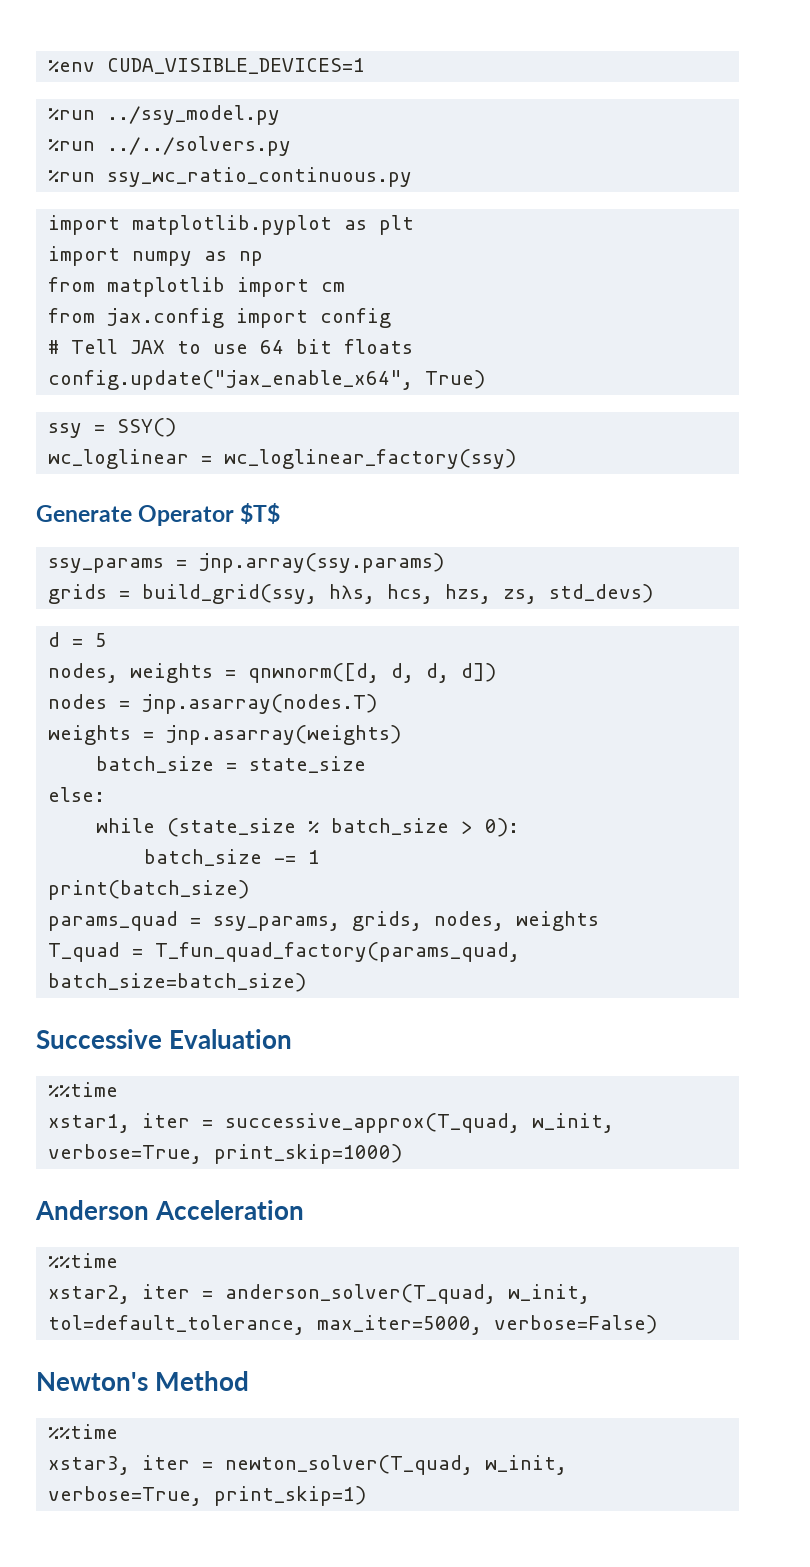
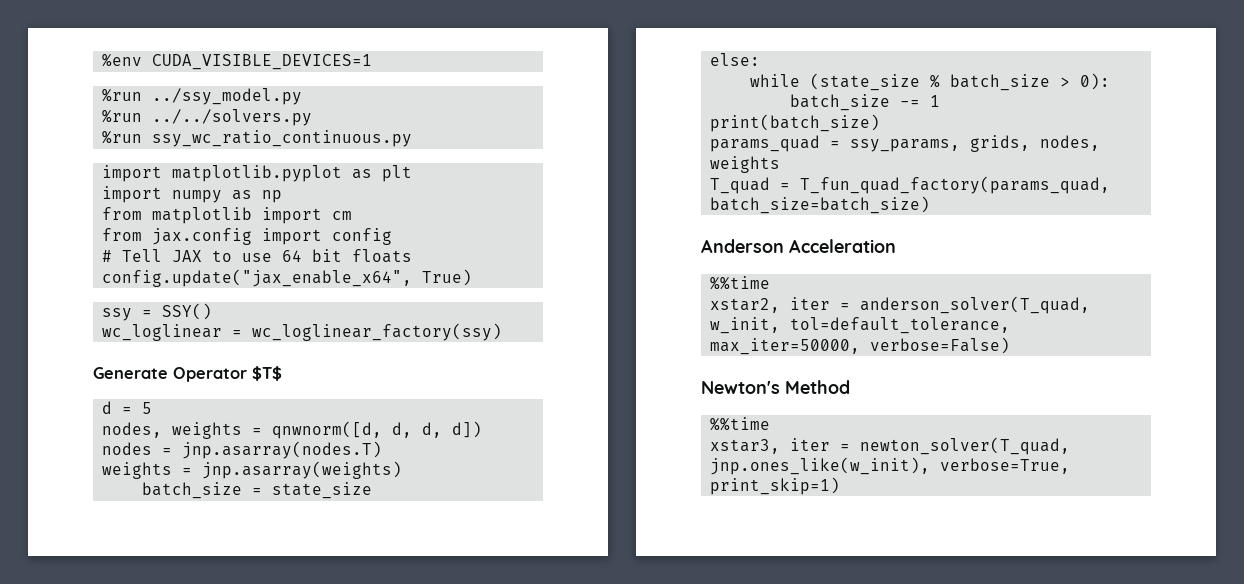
- ssy_params = jnp.array(ssy.params)
- grids = build_grid(ssy, hλs, hcs, hzs, zs, std_devs)
- Successive Evaluation
- %%time
- xstar1, iter = successive_approx(T_quad, w_init, verbose=True, print_skip=1000)
- xstar2, iter = anderson_solver(T_quad, w_init, tol=default_tolerance, max_iter=5000, verbose=False)
+ xstar2, iter = anderson_solver(T_quad, w_init, tol=default_tolerance, max_iter=50000, verbose=False)
- xstar3, iter = newton_solver(T_quad, w_init, verbose=True, print_skip=1)
+ xstar3, iter = newton_solver(T_quad, jnp.ones_like(w_init), verbose=True, print_skip=1)

